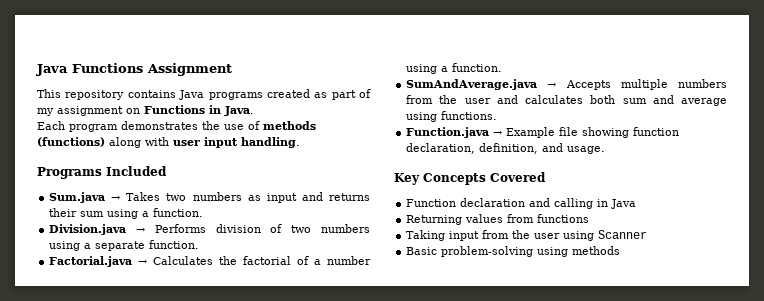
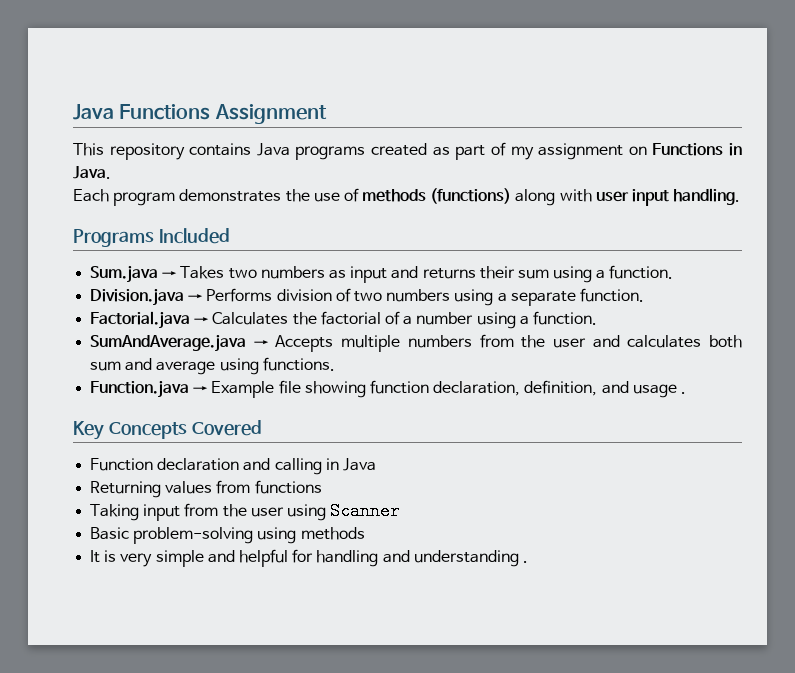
- Function.java → Example file showing function declaration, definition, and usage.
+ Function.java → Example file showing function declaration, definition, and usage .
+ It is very simple and helpful for handling and understanding .

